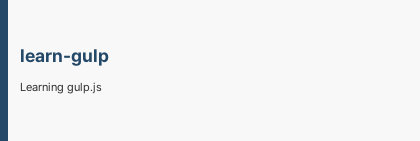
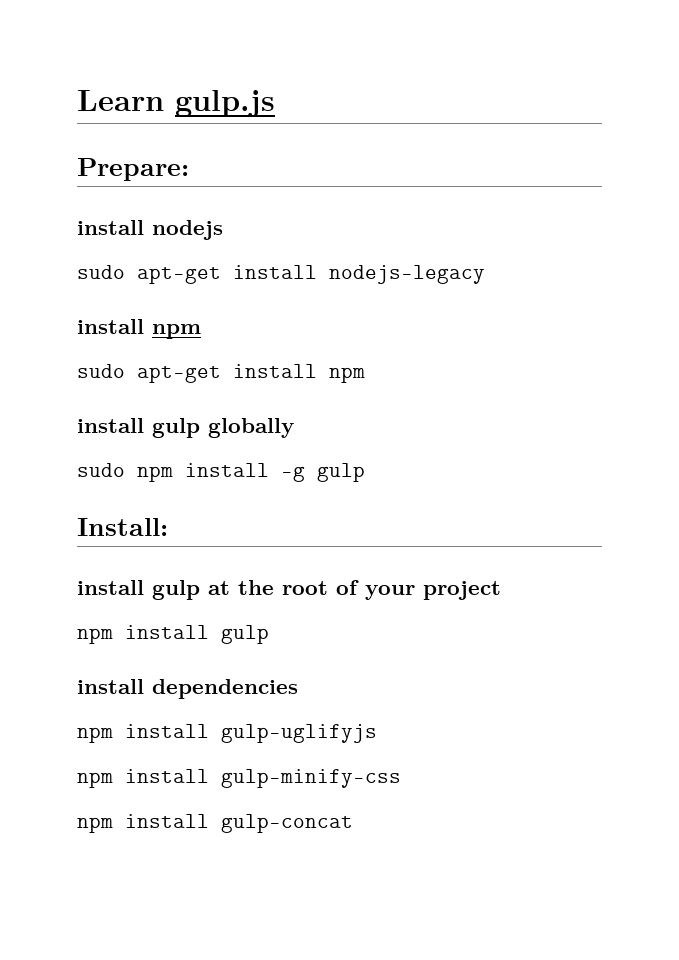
- learn-gulp
- Learning gulp.js
+ Learn gulp.js
+ Prepare:
+ install nodejs
+ sudo apt-get install nodejs-legacy
+ install npm
+ sudo apt-get install npm
+ install gulp globally
+ sudo npm install -g gulp
+ Install:
+ install gulp at the root of your project
+ npm install gulp
+ install dependencies
+ npm install gulp-uglifyjs
+ npm install gulp-minify-css
+ npm install gulp-concat

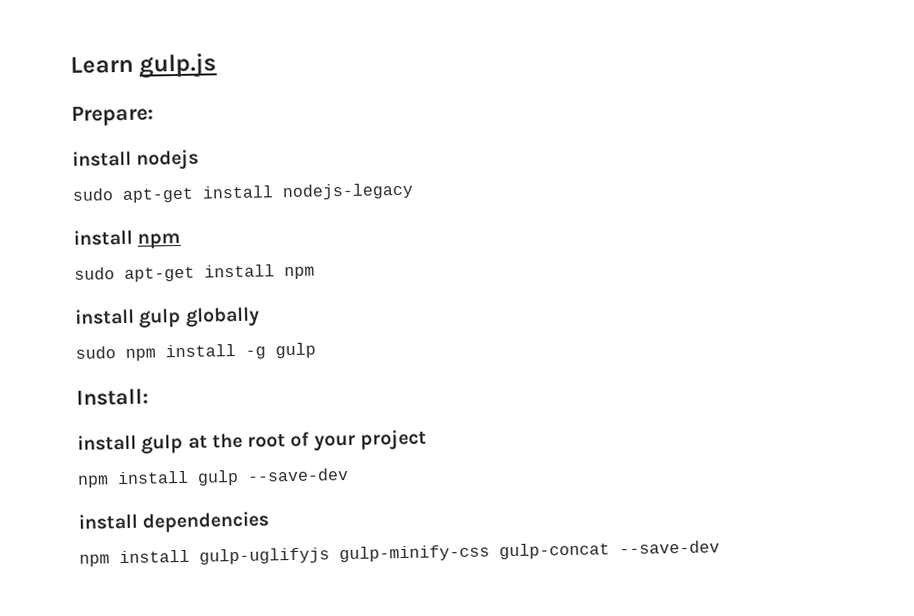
- npm install gulp
+ npm install gulp --save-dev
- npm install gulp-uglifyjs
- npm install gulp-minify-css
- npm install gulp-concat
+ npm install gulp-uglifyjs gulp-minify-css gulp-concat --save-dev

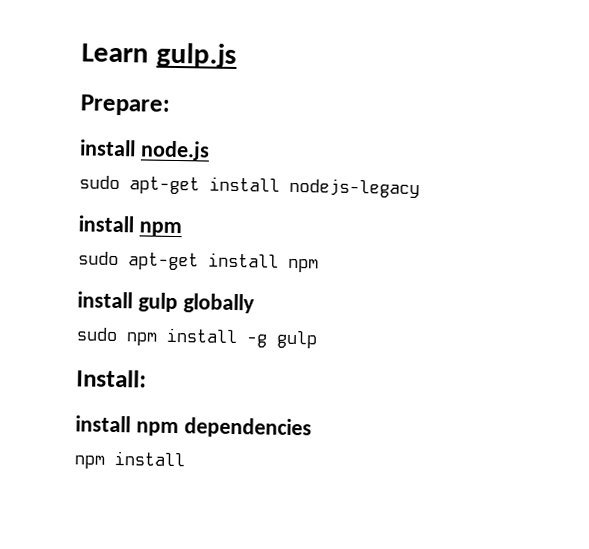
- install nodejs
+ install node.js
- install gulp at the root of your project
- npm install gulp --save-dev
- install dependencies
- npm install gulp-uglifyjs gulp-minify-css gulp-concat --save-dev
+ install npm dependencies
+ npm install

